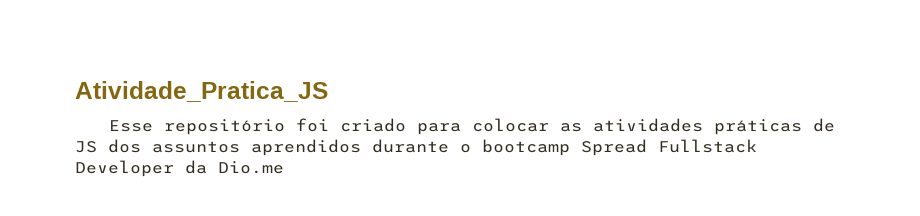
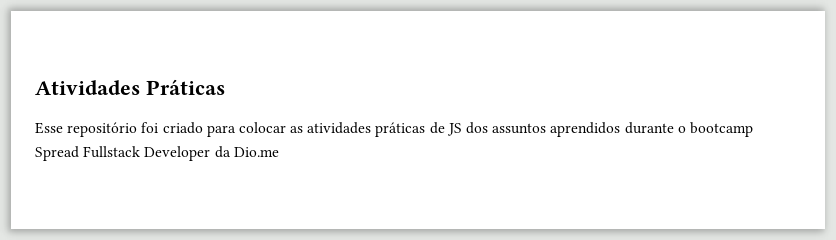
- Atividade_Pratica_JS
+ Atividades Práticas

